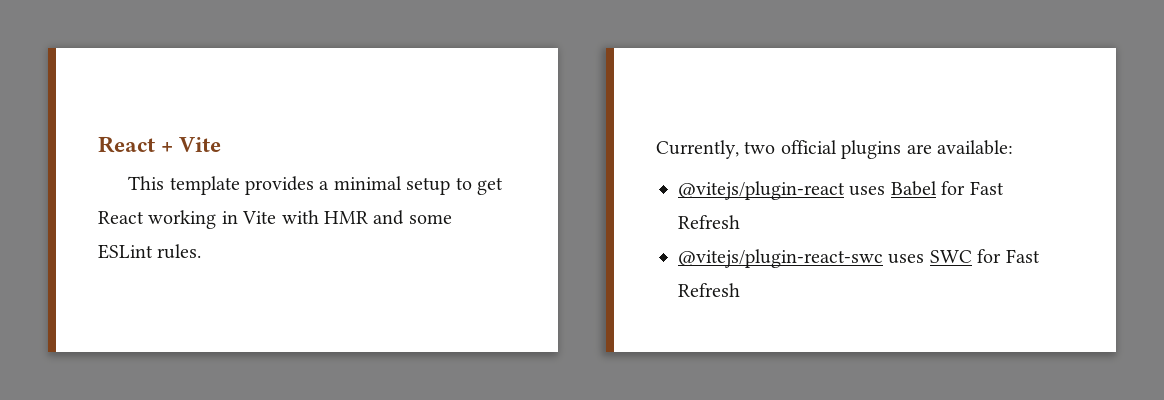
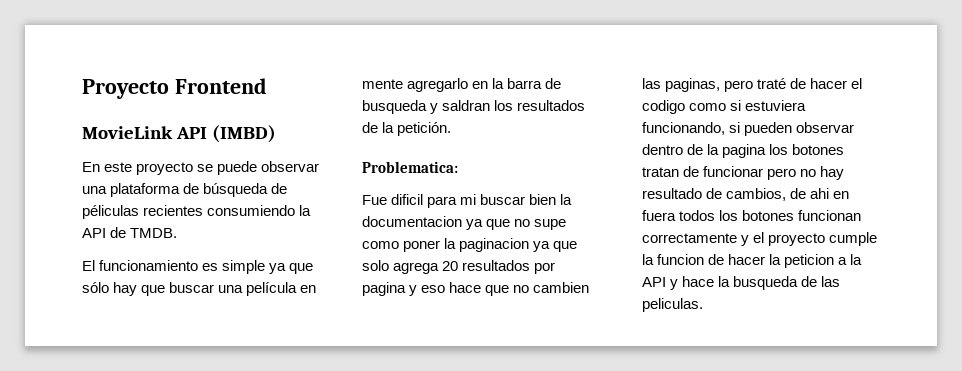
- React + Vite
- This template provides a minimal setup to get React working in Vite with HMR and some ESLint rules.
- Currently, two official plugins are available:
- @vitejs/plugin-react uses Babel for Fast Refresh
- @vitejs/plugin-react-swc uses SWC for Fast Refresh
+ Proyecto Frontend
+ MovieLink API (IMBD)
+ En este proyecto se puede observar una plataforma de búsqueda de péliculas recientes consumiendo la API de TMDB.
+ El funcionamiento es simple ya que sólo hay que buscar una película en mente agregarlo en la barra de busqueda y saldran los resultados de la petición.
+ Problematica:
+ Fue dificil para mi buscar bien la documentacion ya que no supe como poner la paginacion ya que solo agrega 20 resultados por pagina y eso hace que no cambien las paginas, pero traté de hacer el codigo como si estuviera funcionando, si pueden observar dentro de la pagina los botones tratan de funcionar pero no hay resultado de cambios, de ahi en fuera todos los botones funcionan correctamente y el proyecto cumple la funcion de hacer la peticion a la API y hace la busqueda de las peliculas.

